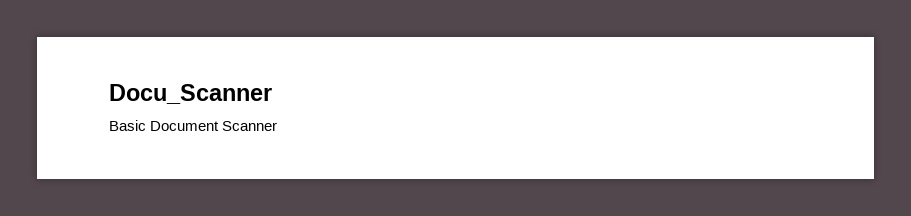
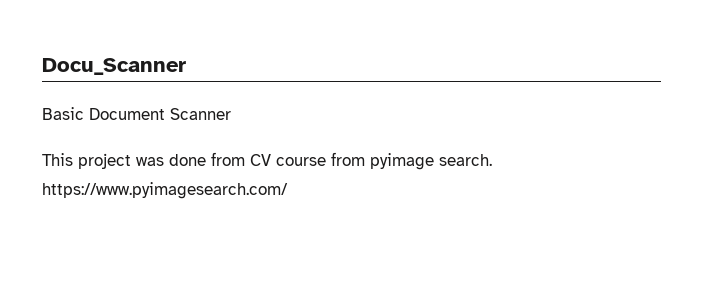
+ This project was done from CV course from pyimage search. https://www.pyimagesearch.com/

